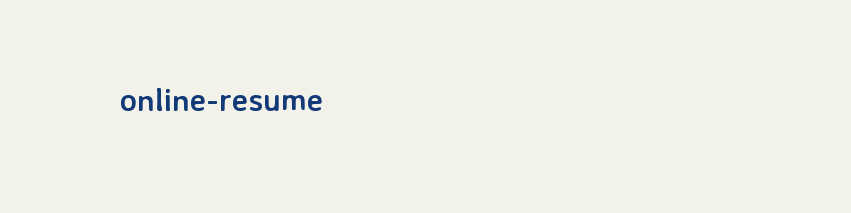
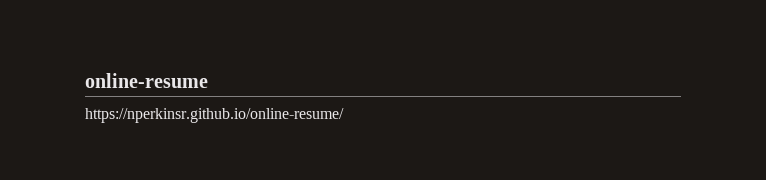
+ https://nperkinsr.github.io/online-resume/

